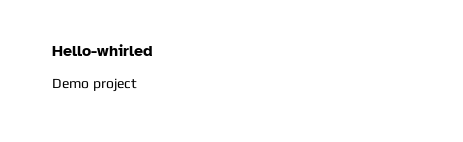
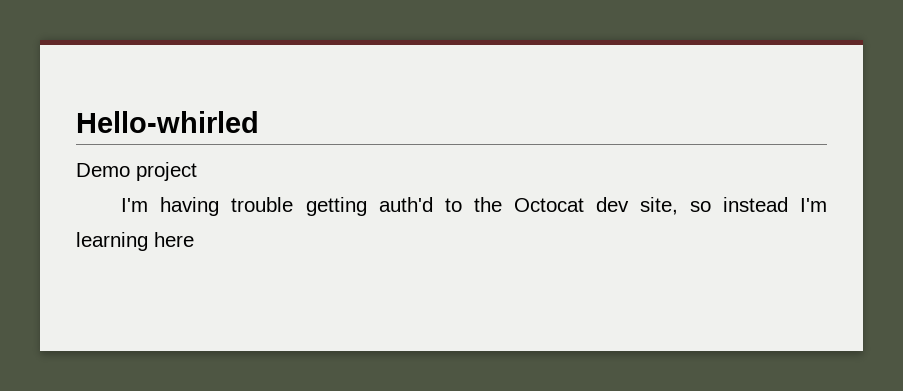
+ I'm having trouble getting auth'd to the Octocat dev site, so instead I'm learning here

